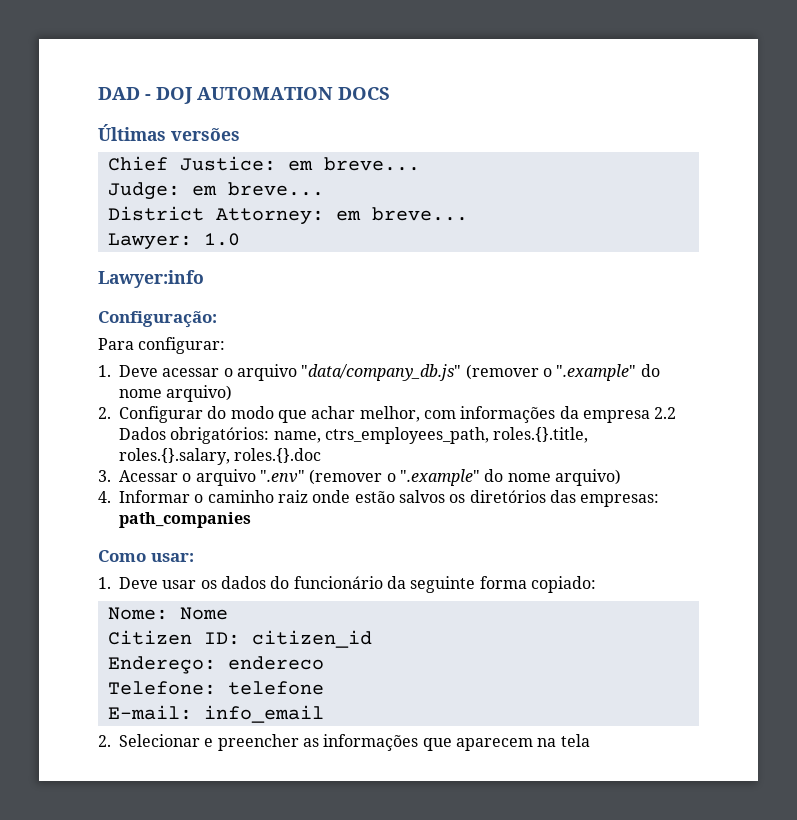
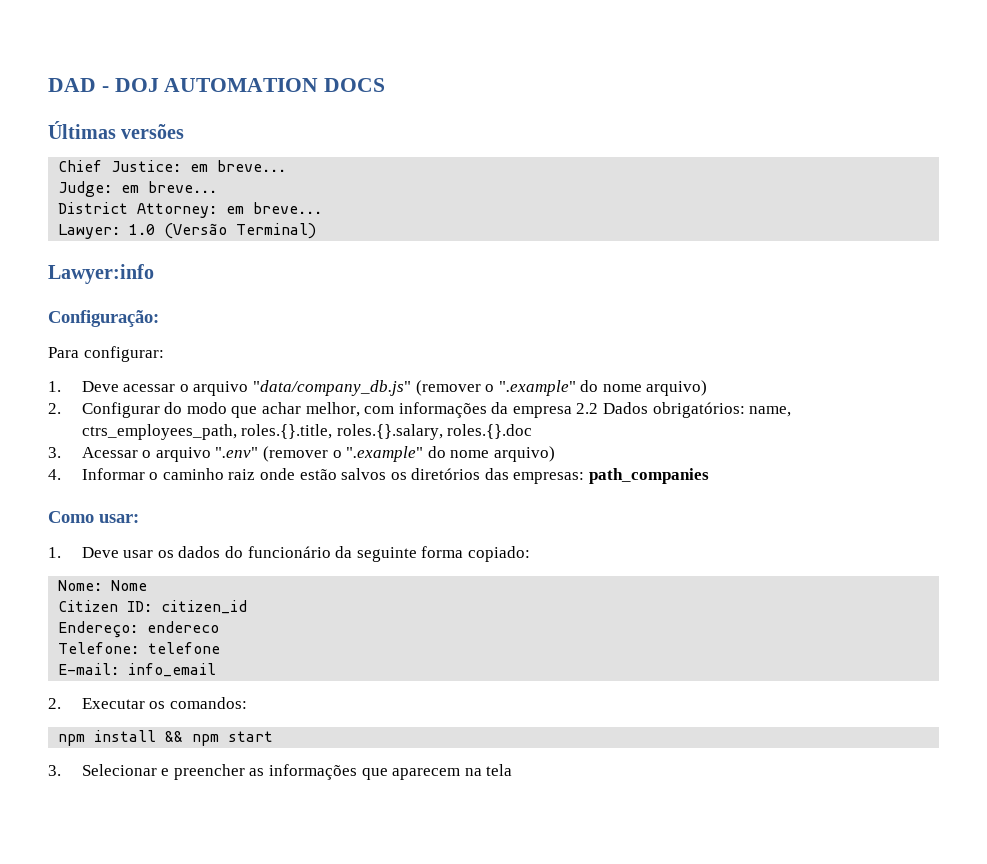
- Lawyer: 1.0
+ Lawyer: 1.0 (Versão Terminal)
- 2. Selecionar e preencher as informações que aparecem na tela
+ 2. Executar os comandos:
+ npm install && npm start
+ 3. Selecionar e preencher as informações que aparecem na tela

